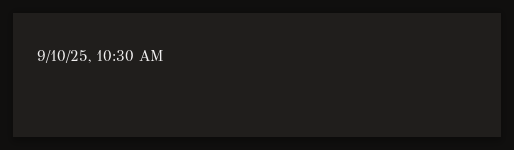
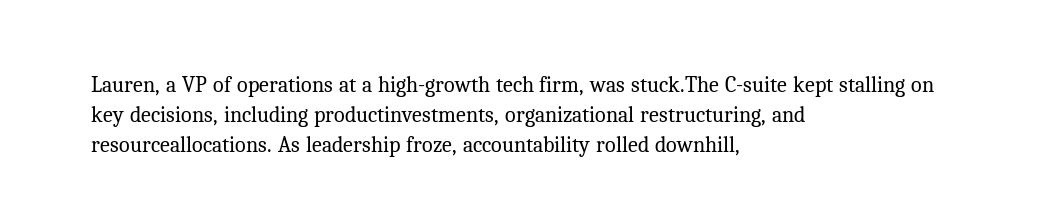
- 9/10/25, 10:30 AM
+ Lauren, a VP of operations at a high-growth tech firm, was stuck.The C-suite kept stalling on key decisions, including productinvestments, organizational restructuring, and resourceallocations. As leadership froze, accountability rolled downhill,

